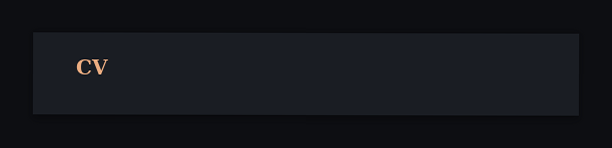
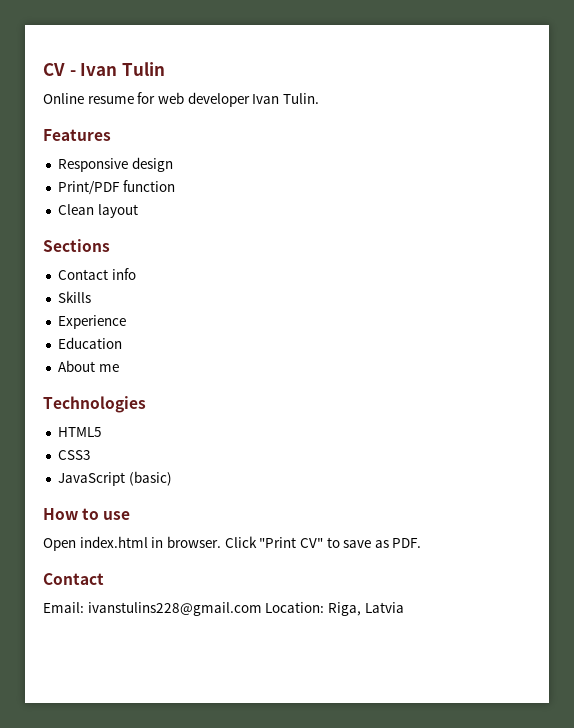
- CV
+ CV - Ivan Tulin
+ Online resume for web developer Ivan Tulin.
+ Features
+ Responsive design
+ Print/PDF function
+ Clean layout
+ Sections
+ Contact info
+ Skills
+ Experience
+ Education
+ About me
+ Technologies
+ HTML5
+ CSS3
+ JavaScript (basic)
+ How to use
+ Open index.html in browser. Click "Print CV" to save as PDF.
+ Contact
+ Email: ivanstulins228@gmail.com Location: Riga, Latvia

